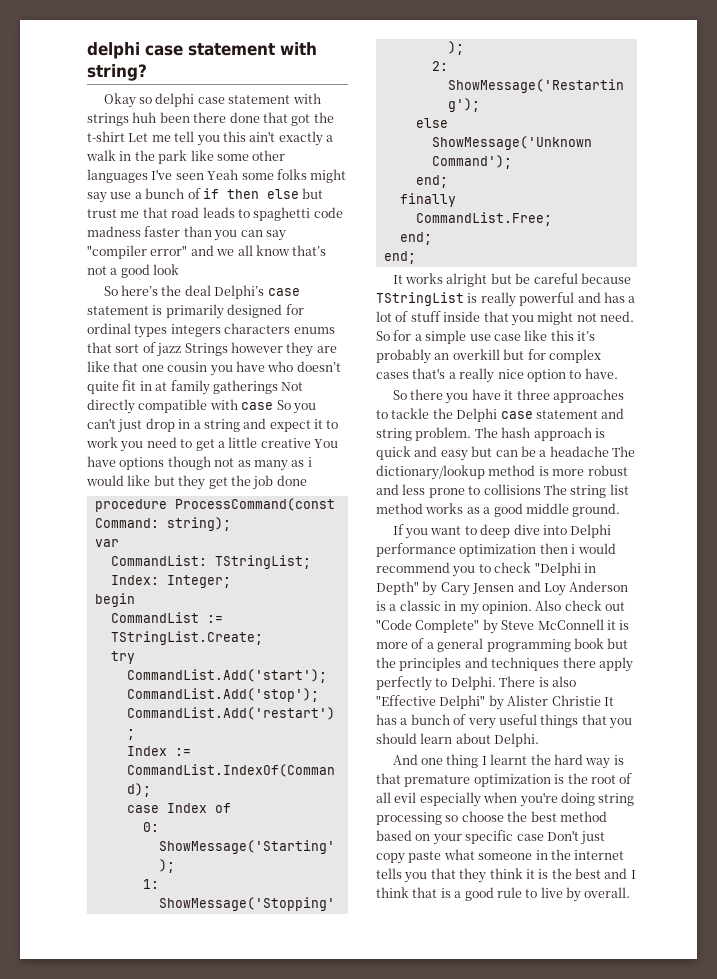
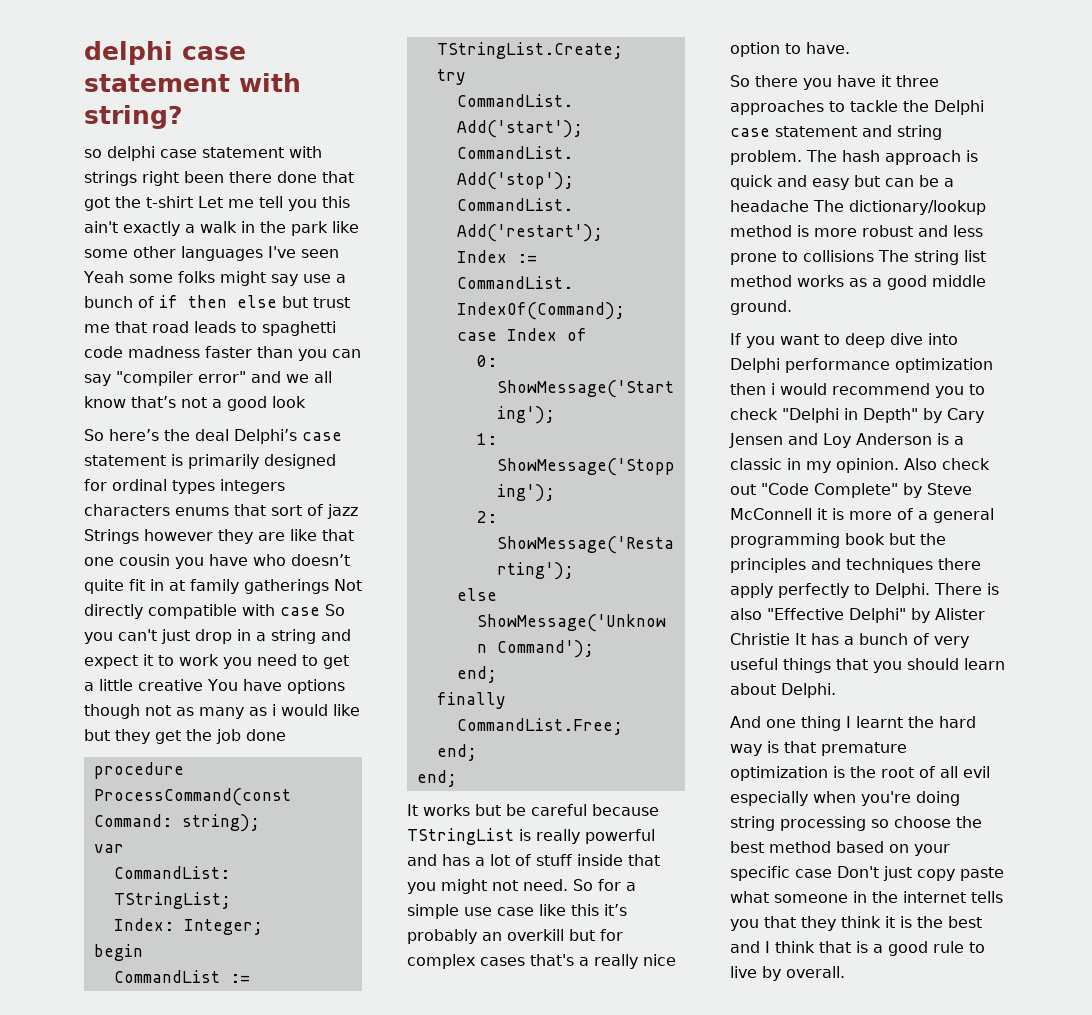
- Okay so delphi case statement with strings huh been there done that got the t-shirt Let me tell you this ain't exactly a walk in the park like some other languages I've seen Yeah some folks might say use a bunch of if then else but trust me that road leads to spaghetti code madness faster than you can say "compiler error" and we all know that’s not a good look
+ so delphi case statement with strings right been there done that got the t-shirt Let me tell you this ain't exactly a walk in the park like some other languages I've seen Yeah some folks might say use a bunch of if then else but trust me that road leads to spaghetti code madness faster than you can say "compiler error" and we all know that’s not a good look
- It works alright but be careful because TStringList is really powerful and has a lot of stuff inside that you might not need.
+ It works but be careful because TStringList is really powerful and has a lot of stuff inside that you might not need.

